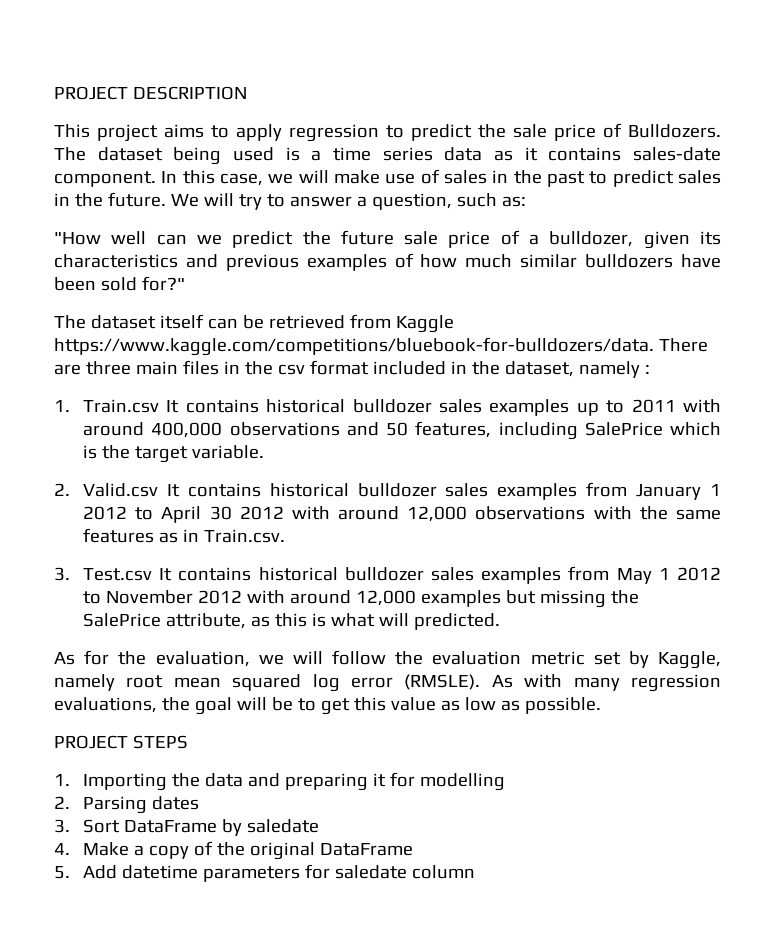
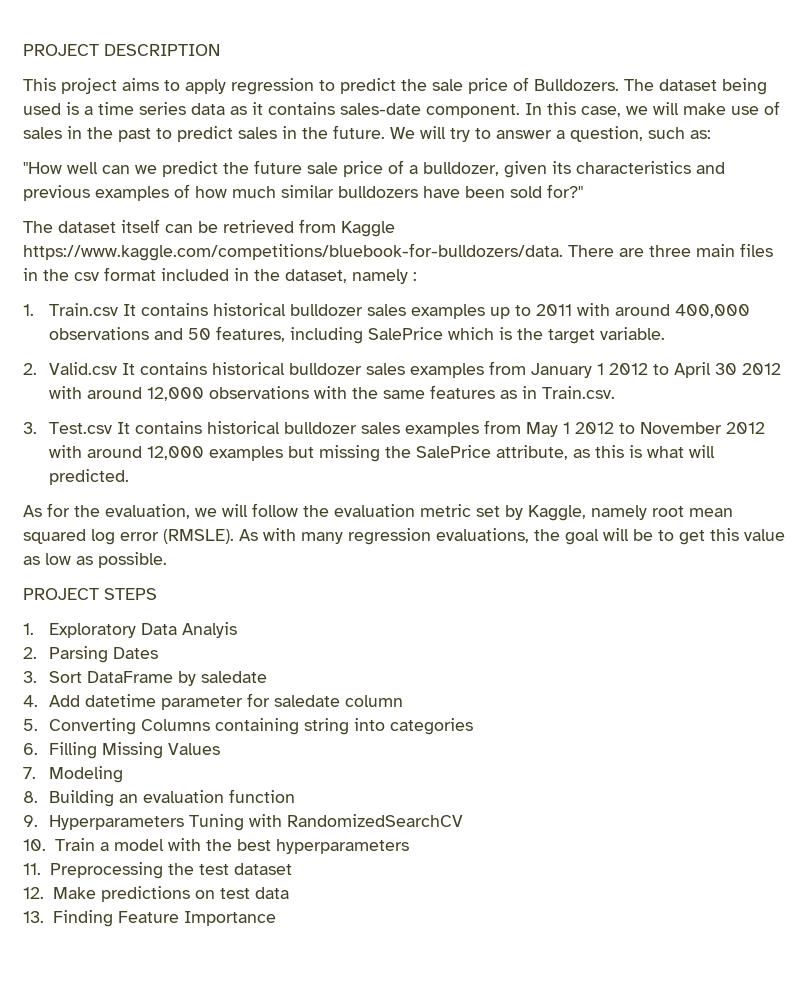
- 1. Importing the data and preparing it for modelling
+ 1. Exploratory Data Analyis
- 2. Parsing dates
+ 2. Parsing Dates
- 4. Make a copy of the original DataFrame
- 5. Add datetime parameters for saledate column
+ 4. Add datetime parameter for saledate column
+ 5. Converting Columns containing string into categories
+ 6. Filling Missing Values
+ 7. Modeling
+ 8. Building an evaluation function
+ 9. Hyperparameters Tuning with RandomizedSearchCV
+ 10. Train a model with the best hyperparameters
+ 11. Preprocessing the test dataset
+ 12. Make predictions on test data
+ 13. Finding Feature Importance

